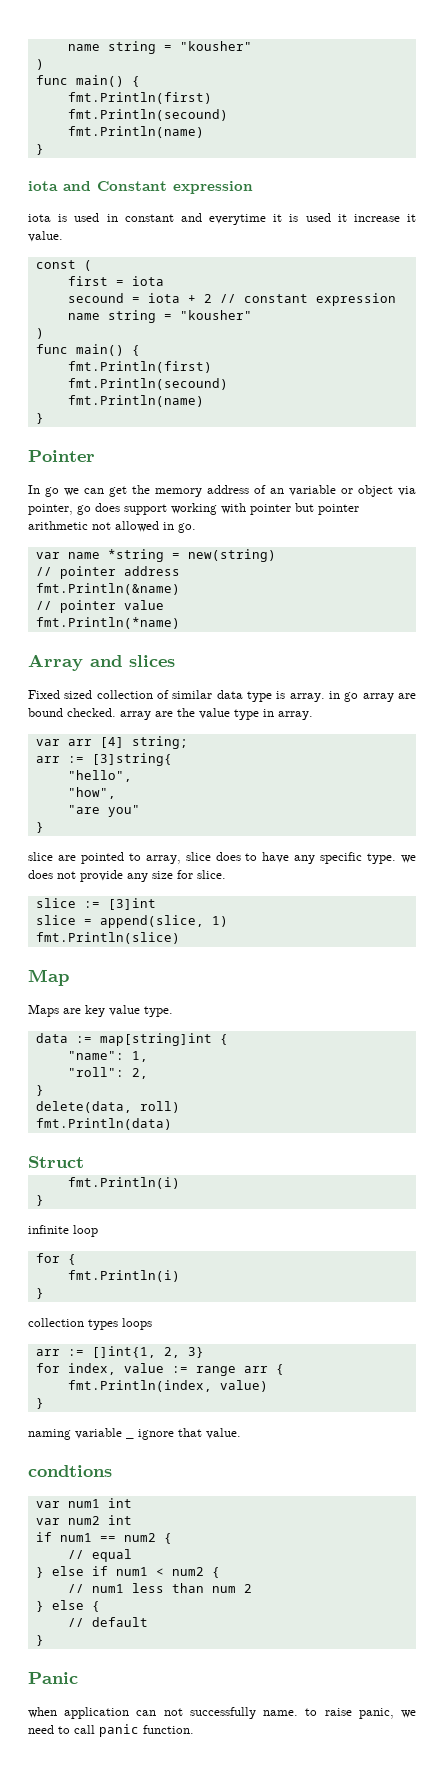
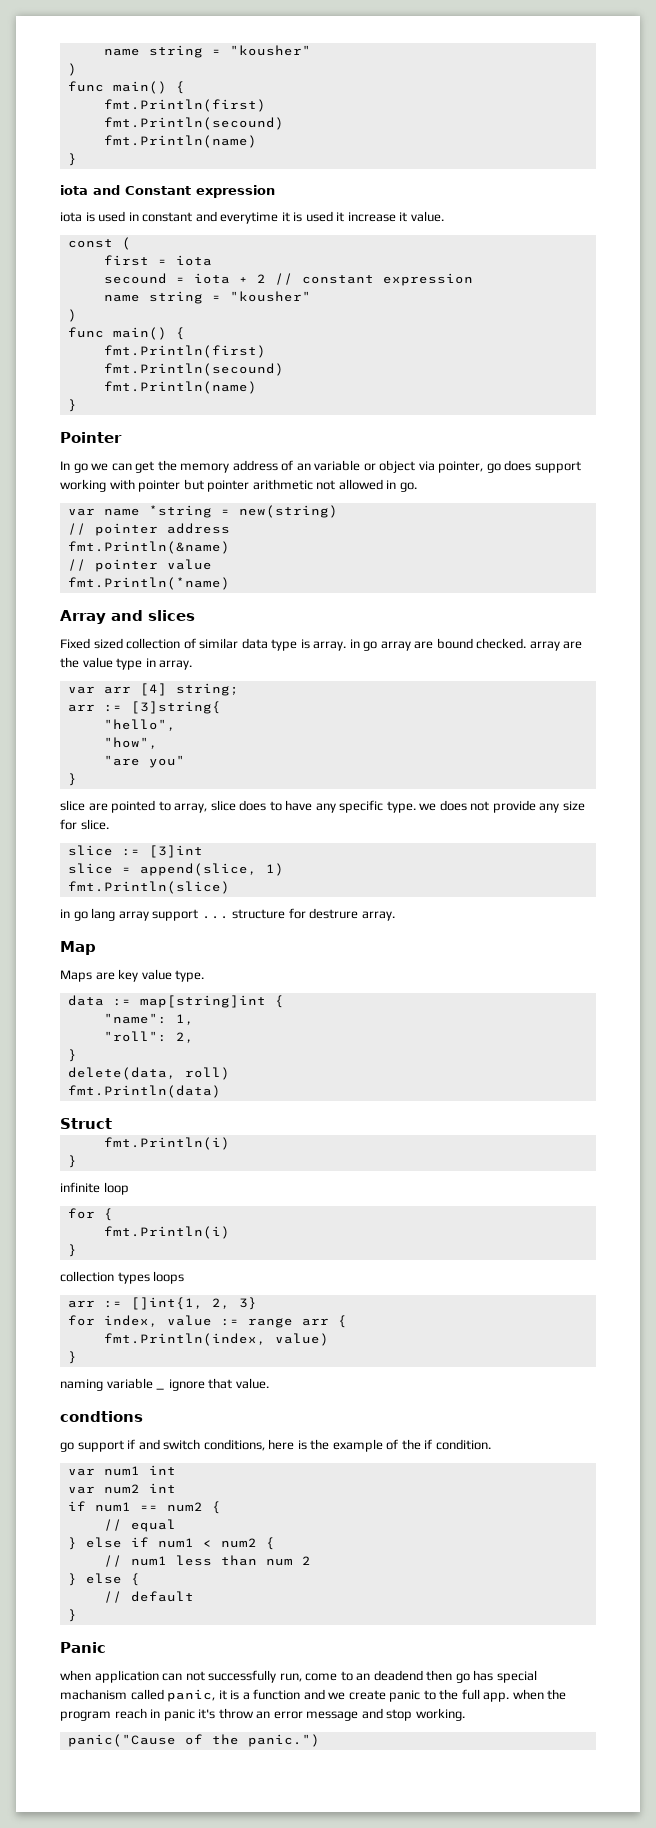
+ in go lang array support ... structure for destrure array.
+ go support if and switch conditions, here is the example of the if condition.
- when application can not successfully name. to raise panic, we need to call panic function.
+ when application can not successfully run, come to an deadend then go has special machanism called panic, it is a function and we create panic to the full app. when the program reach in panic it's throw an error message and stop working.
+ panic("Cause of the panic.")

